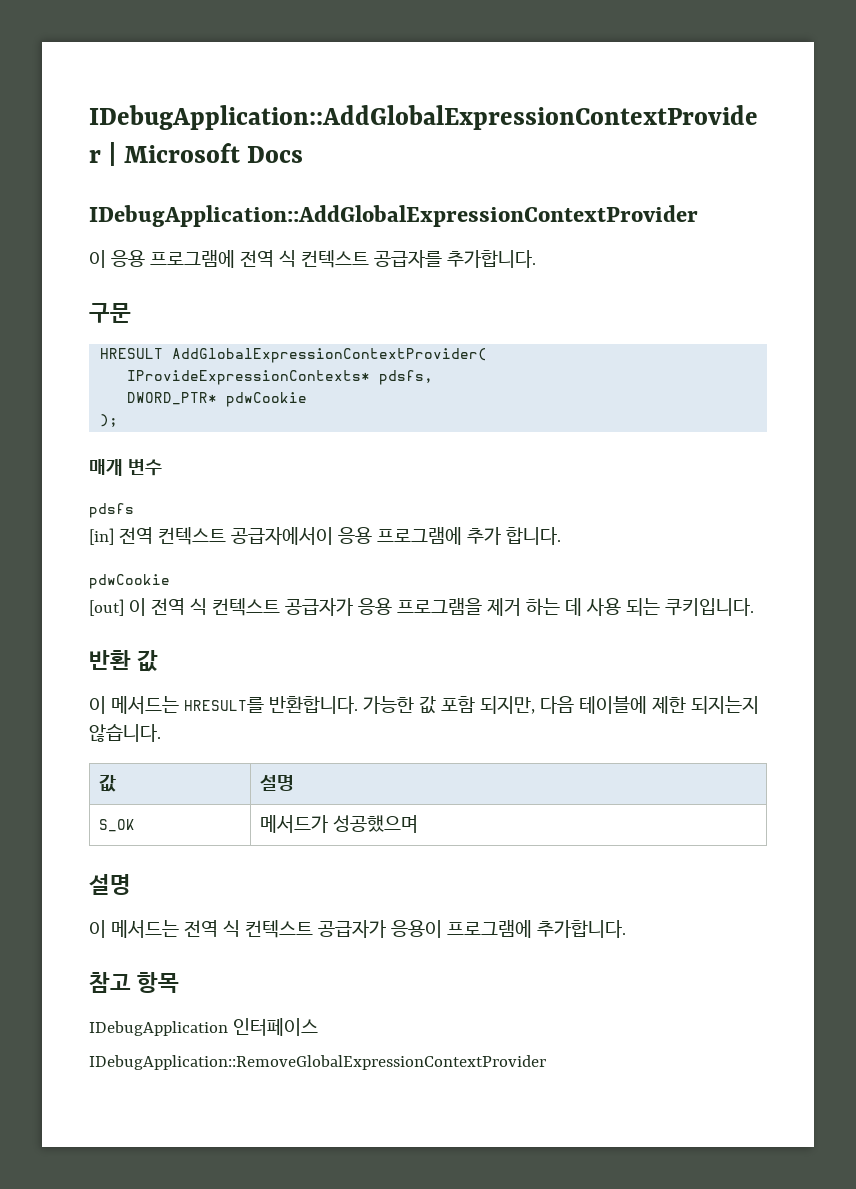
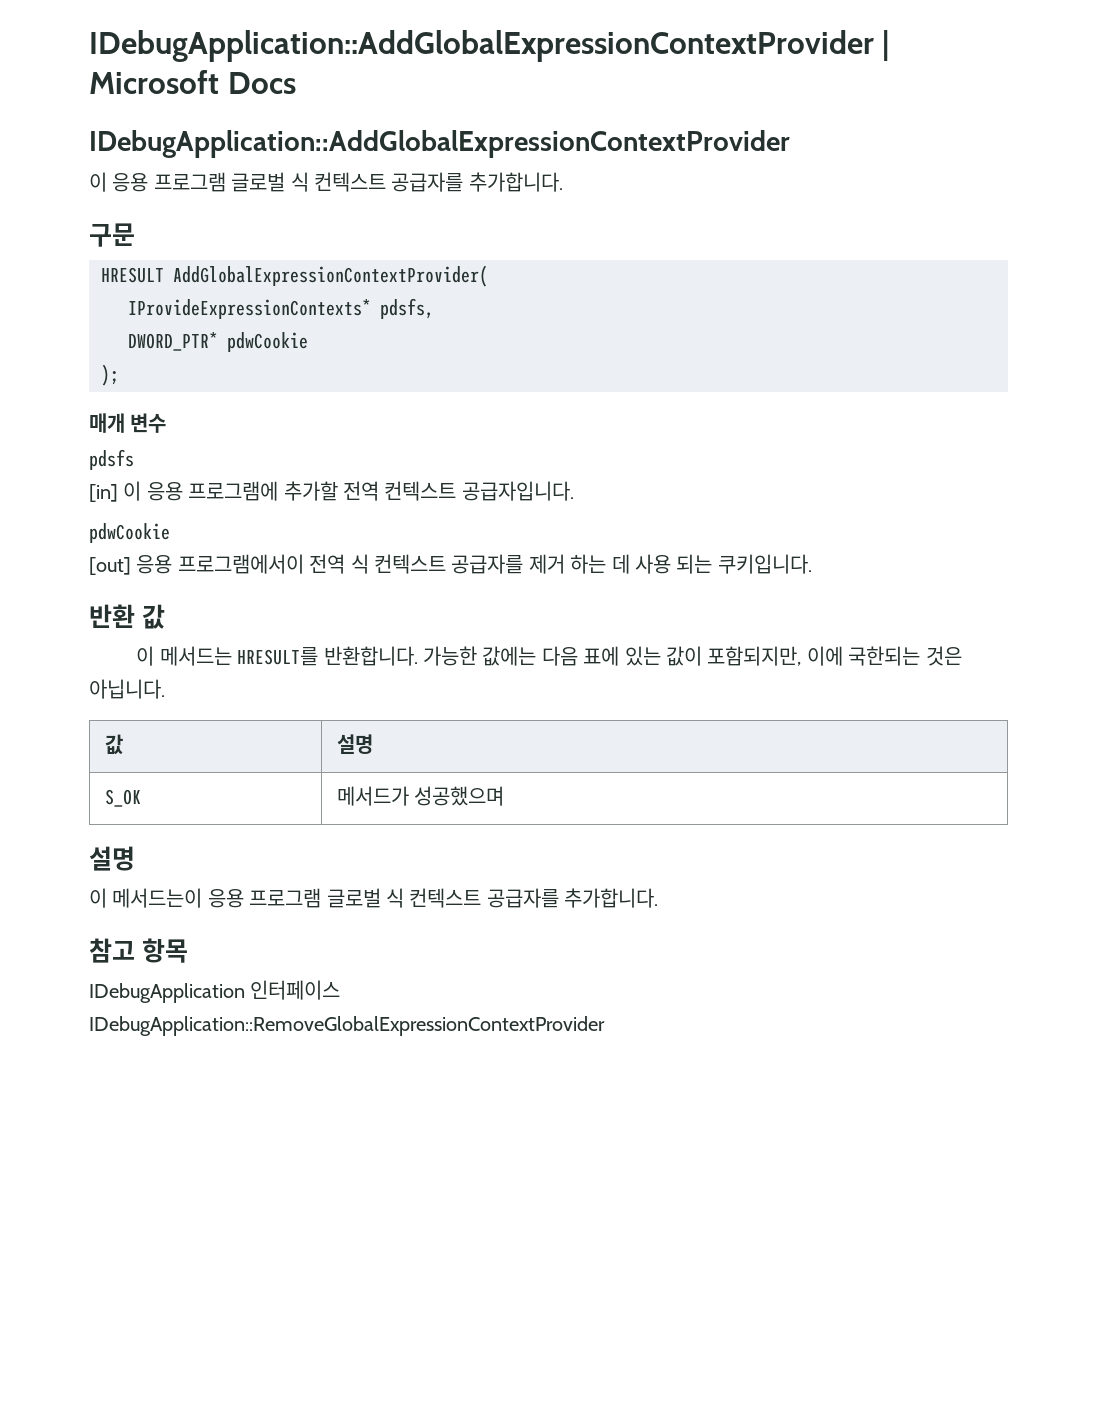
- 이 응용 프로그램에 전역 식 컨텍스트 공급자를 추가합니다.
+ 이 응용 프로그램 글로벌 식 컨텍스트 공급자를 추가합니다.
- [in] 전역 컨텍스트 공급자에서이 응용 프로그램에 추가 합니다.
+ [in] 이 응용 프로그램에 추가할 전역 컨텍스트 공급자입니다.
- [out] 이 전역 식 컨텍스트 공급자가 응용 프로그램을 제거 하는 데 사용 되는 쿠키입니다.
+ [out] 응용 프로그램에서이 전역 식 컨텍스트 공급자를 제거 하는 데 사용 되는 쿠키입니다.
- 가능한 값 포함 되지만, 다음 테이블에 제한 되지는지 않습니다.
+ 가능한 값에는 다음 표에 있는 값이 포함되지만, 이에 국한되는 것은 아닙니다.
- 이 메서드는 전역 식 컨텍스트 공급자가 응용이 프로그램에 추가합니다.
+ 이 메서드는이 응용 프로그램 글로벌 식 컨텍스트 공급자를 추가합니다.

